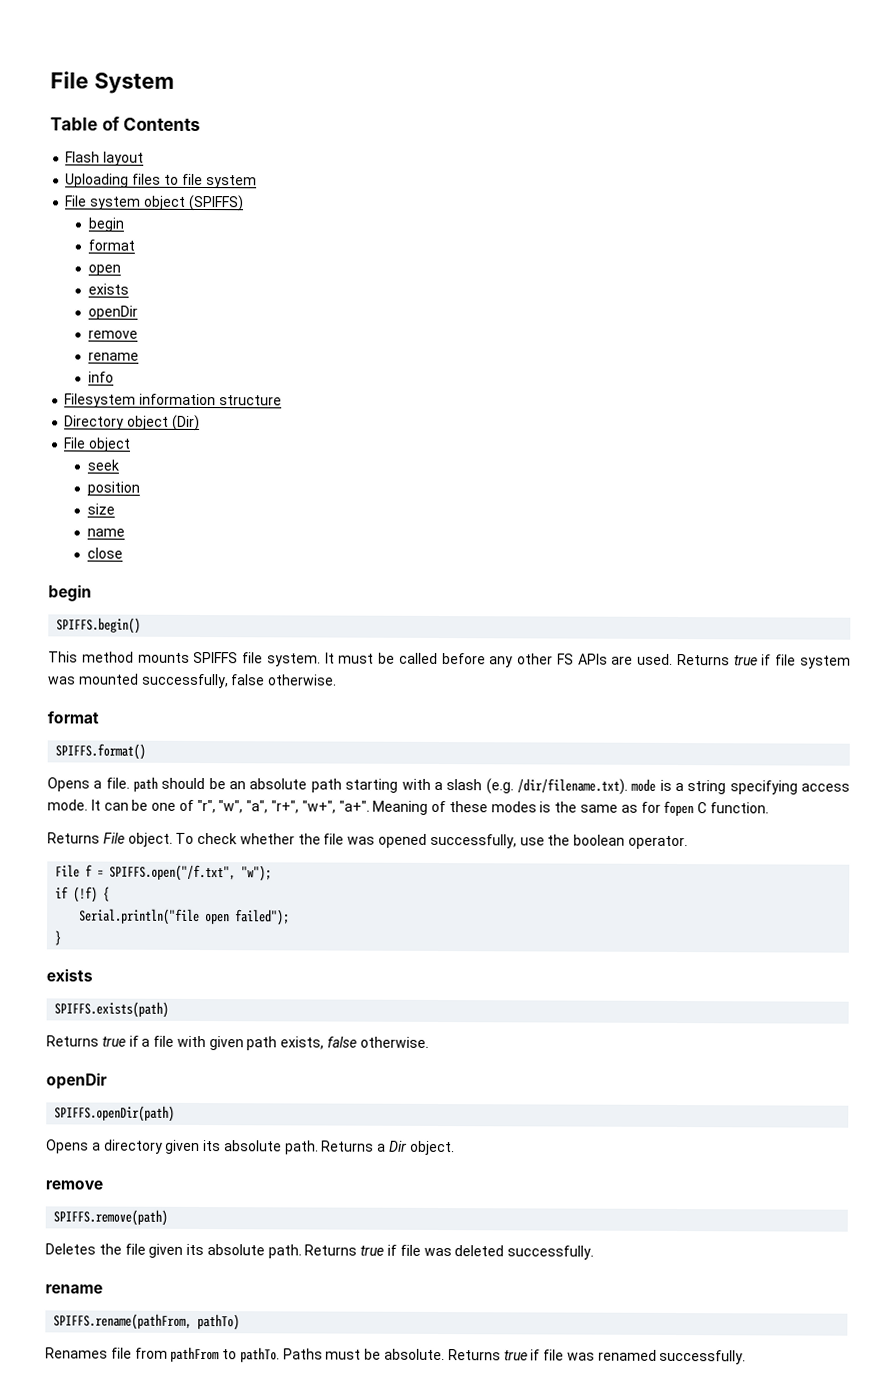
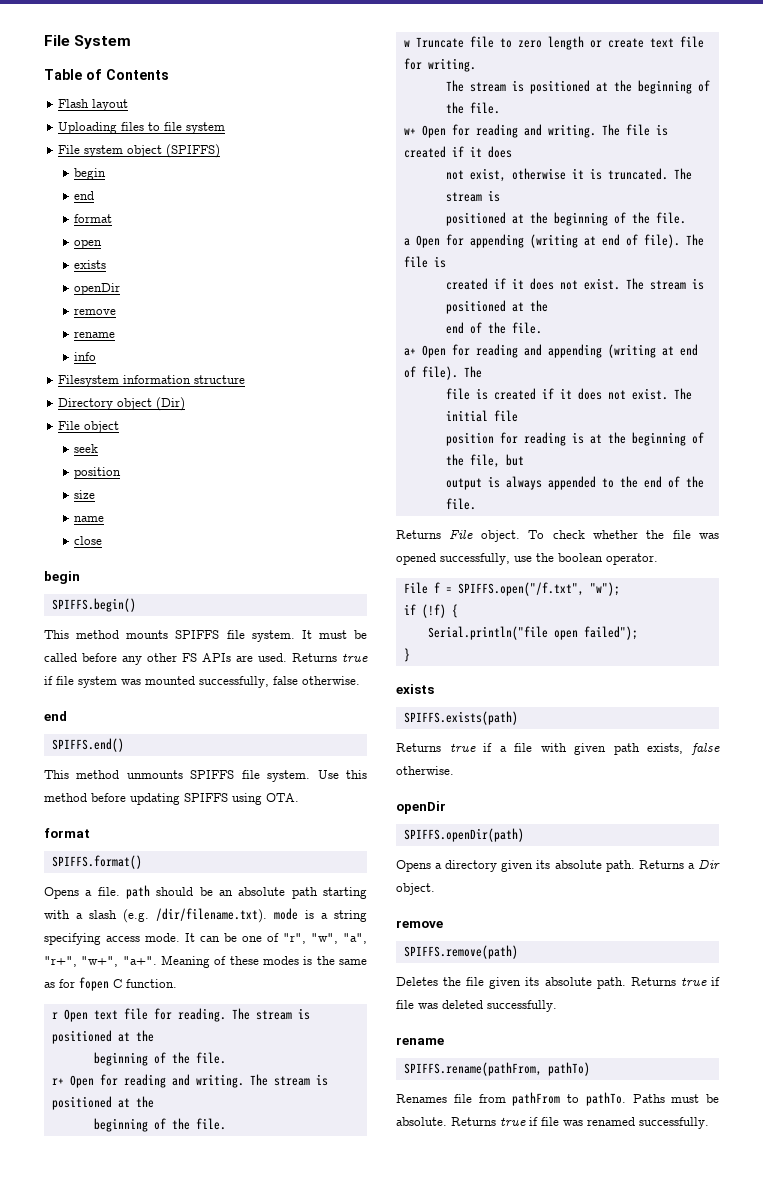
  File system object (SPIFFS)
  begin
+ end
  Returns true if file system was mounted successfully, false otherwise.
+ end
+ SPIFFS.end()
+ This method unmounts SPIFFS file system. Use this method before updating SPIFFS using OTA.
+ r Open text file for reading. The stream is positioned at the
+ beginning of the file.
+ r+ Open for reading and writing. The stream is positioned at the
+ beginning of the file.
+ w Truncate file to zero length or create text file for writing.
+ The stream is positioned at the beginning of the file.
+ w+ Open for reading and writing. The file is created if it does
+ not exist, otherwise it is truncated. The stream is
+ positioned at the beginning of the file.
+ a Open for appending (writing at end of file). The file is
+ created if it does not exist. The stream is positioned at the
+ end of the file.
+ a+ Open for reading and appending (writing at end of file). The
+ file is created if it does not exist. The initial file
+ position for reading is at the beginning of the file, but
+ output is always appended to the end of the file.

